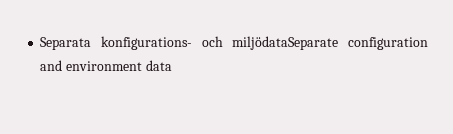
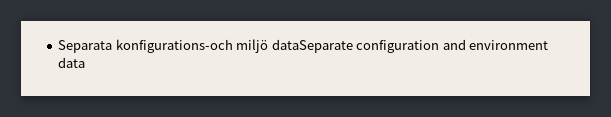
- Separata konfigurations- och miljödataSeparate configuration and environment data
+ Separata konfigurations-och miljö dataSeparate configuration and environment data

